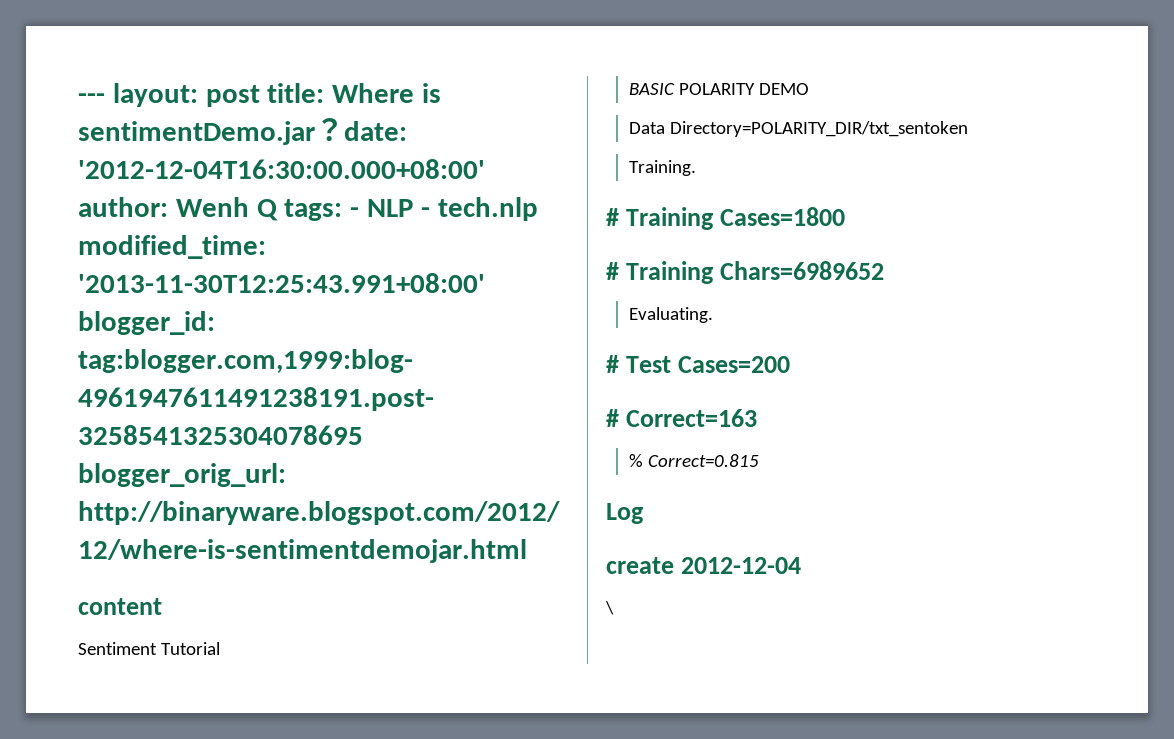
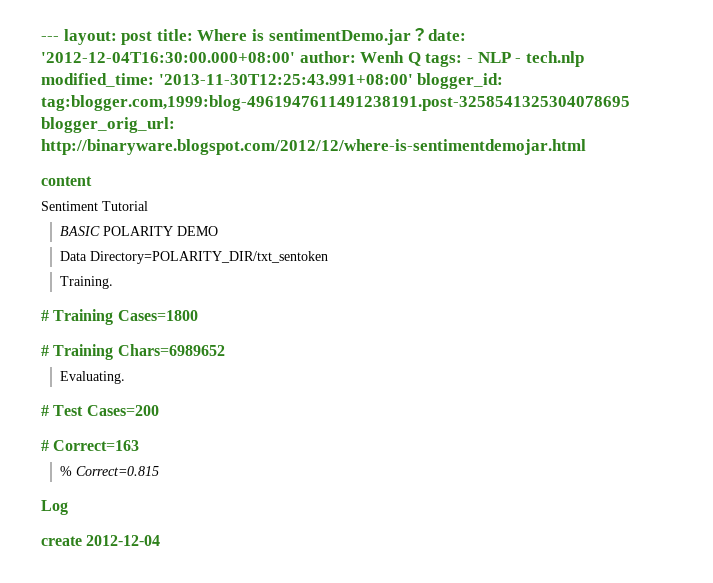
- \

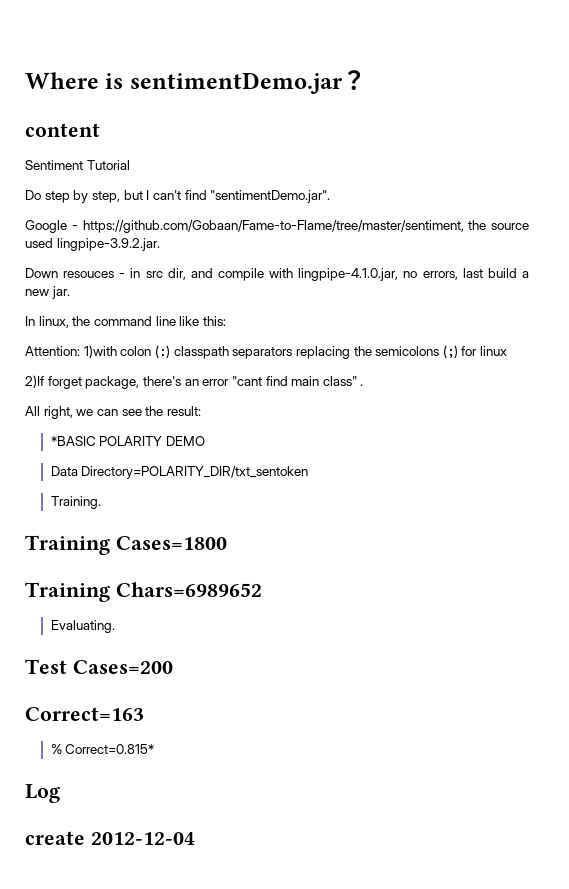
- --- layout: post title: Where is sentimentDemo.jar？date: '2012-12-04T16:30:00.000+08:00' author: Wenh Q tags: - NLP - tech.nlp modified_time: '2013-11-30T12:25:43.991+08:00' blogger_id: tag:blogger.com,1999:blog-4961947611491238191.post-3258541325304078695 blogger_orig_url: http://binaryware.blogspot.com/2012/12/where-is-sentimentdemojar.html
+ Where is sentimentDemo.jar？
  content
  Sentiment Tutorial
- BASIC POLARITY DEMO
+ Do step by step, but I can't find "sentimentDemo.jar".
+ Google - https://github.com/Gobaan/Fame-to-Flame/tree/master/sentiment, the source used lingpipe-3.9.2.jar.
+ Down resouces - in src dir, and compile with lingpipe-4.1.0.jar, no errors, last build a new jar.
+ In linux, the command line like this:
+ Attention: 1)with colon (:) classpath separators replacing the semicolons (;) for linux
+ 2)If forget package, there's an error "cant find main class" .
+ All right, we can see the result:
+ *BASIC POLARITY DEMO
- # Training Cases=1800
+ Training Cases=1800
- # Training Chars=6989652
+ Training Chars=6989652
- # Test Cases=200
+ Test Cases=200
- # Correct=163
+ Correct=163
- % Correct=0.815
+ % Correct=0.815*

